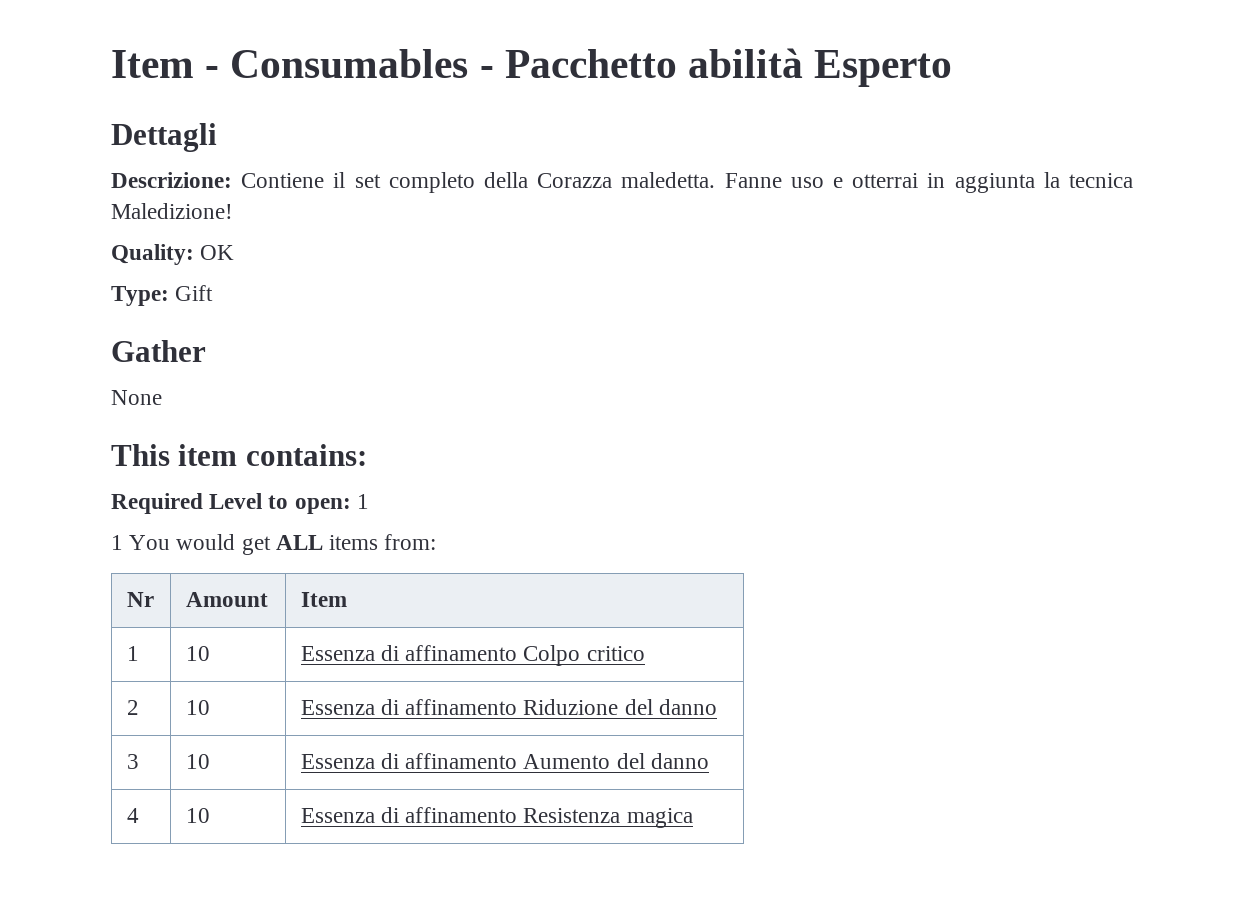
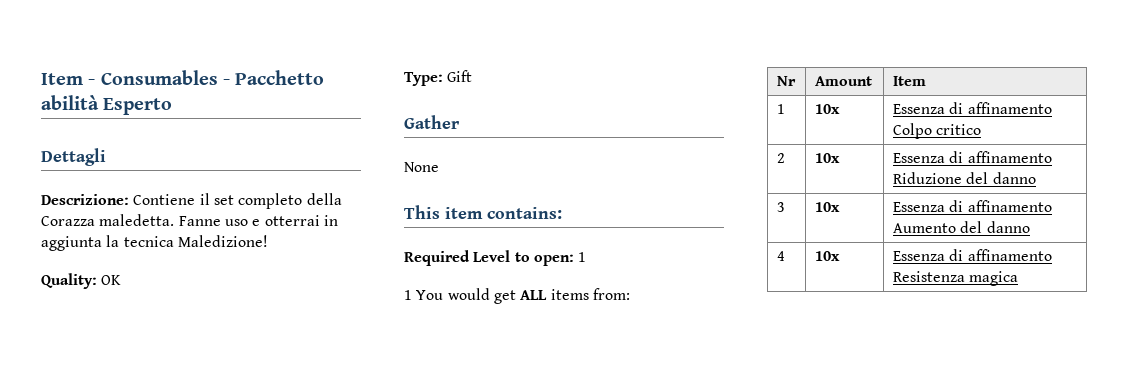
- 1 | 10 | Essenza di affinamento Colpo critico
+ 1 | 10x | Essenza di affinamento Colpo critico
- 2 | 10 | Essenza di affinamento Riduzione del danno
+ 2 | 10x | Essenza di affinamento Riduzione del danno
- 3 | 10 | Essenza di affinamento Aumento del danno
+ 3 | 10x | Essenza di affinamento Aumento del danno
- 4 | 10 | Essenza di affinamento Resistenza magica
+ 4 | 10x | Essenza di affinamento Resistenza magica

